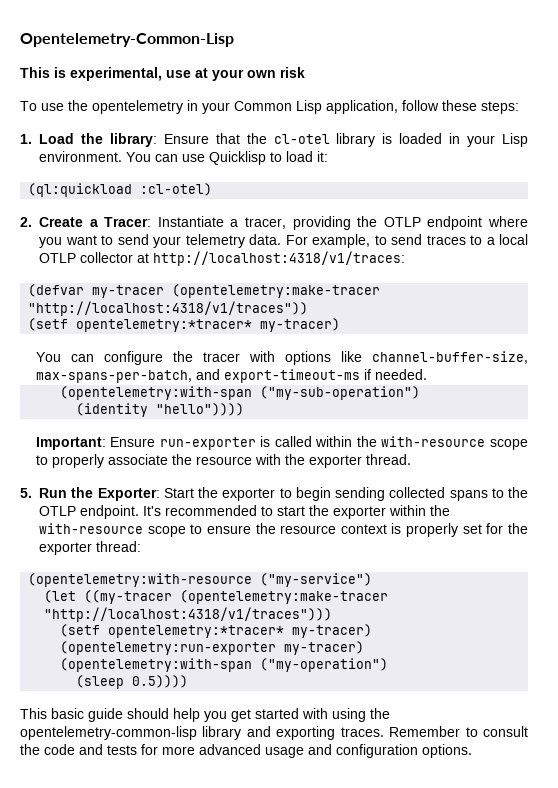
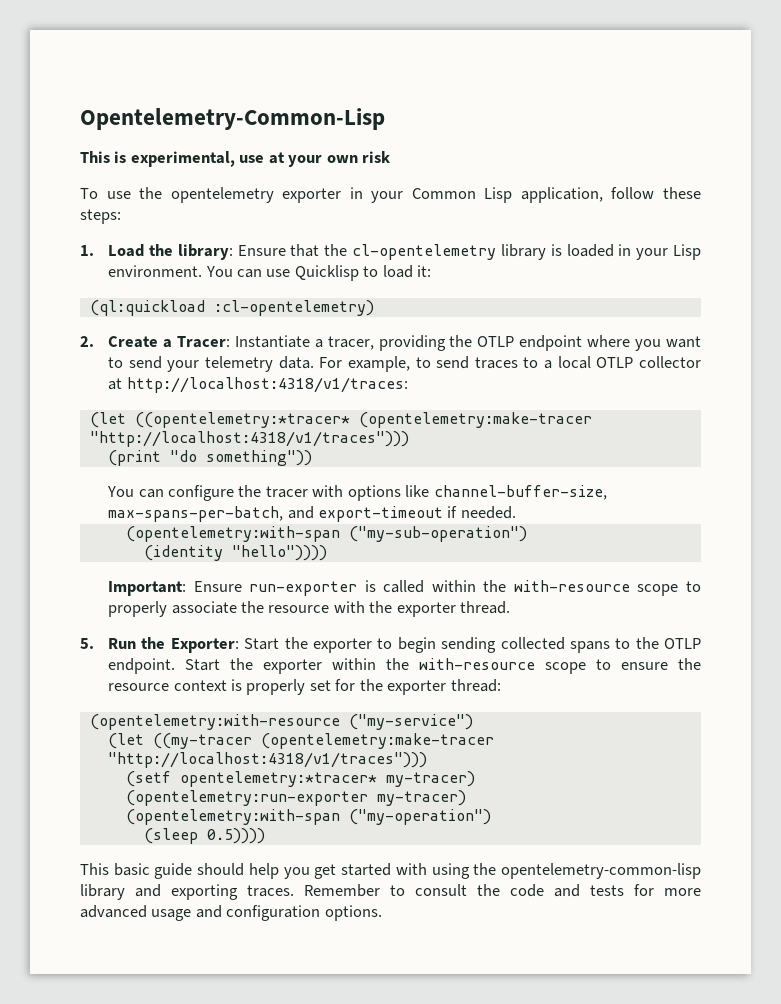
- To use the opentelemetry in your Common Lisp application, follow these steps:
+ To use the opentelemetry exporter in your Common Lisp application, follow these steps:
- 1. Load the library: Ensure that the cl-otel library is loaded in your Lisp environment.
+ 1. Load the library: Ensure that the cl-opentelemetry library is loaded in your Lisp environment.
- (ql:quickload :cl-otel)
+ (ql:quickload :cl-opentelemetry)
- (defvar my-tracer (opentelemetry:make-tracer "http://localhost:4318/v1/traces"))
- (setf opentelemetry:*tracer* my-tracer)
+ (let ((opentelemetry:*tracer* (opentelemetry:make-tracer "http://localhost:4318/v1/traces")))
+ (print "do something"))
- You can configure the tracer with options like channel-buffer-size, max-spans-per-batch, and export-timeout-ms if needed.
+ You can configure the tracer with options like channel-buffer-size, max-spans-per-batch, and export-timeout if needed.
- It's recommended to start the exporter within the with-resource scope to ensure the resource context is properly set for the exporter thread:
+ Start the exporter within the with-resource scope to ensure the resource context is properly set for the exporter thread:

